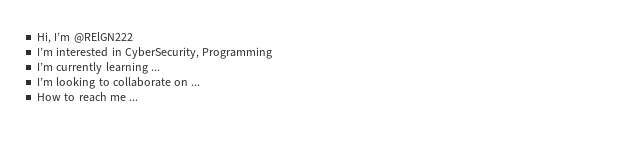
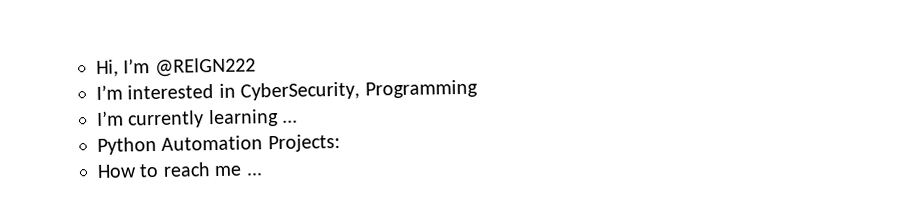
- I’m looking to collaborate on ...
+ Python Automation Projects:

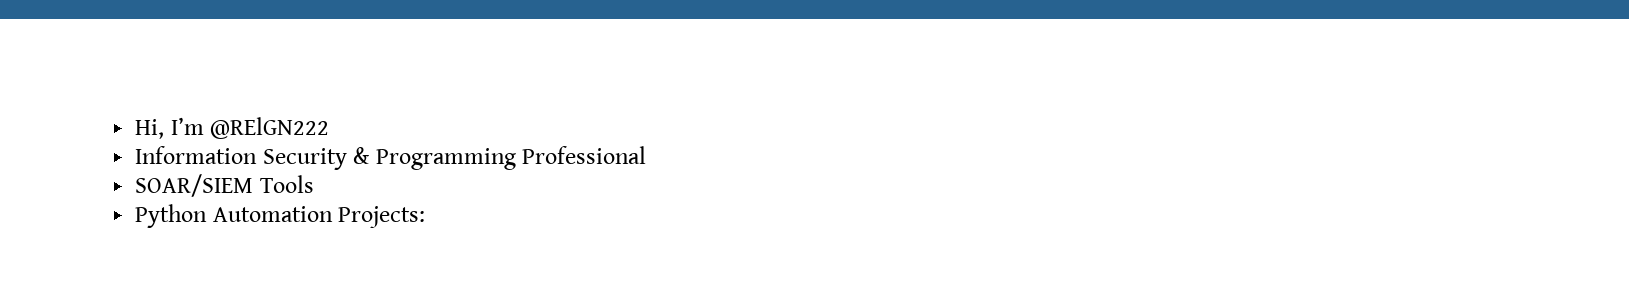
- I’m interested in CyberSecurity, Programming
- I’m currently learning ...
+ Information Security & Programming Professional
+ SOAR/SIEM Tools
  Python Automation Projects:
- How to reach me ...

